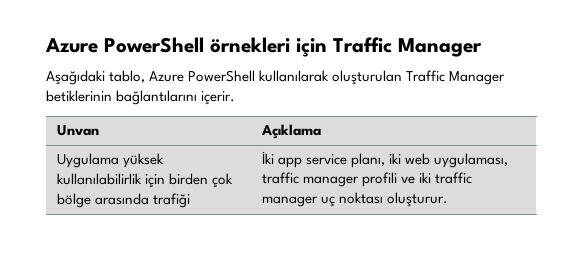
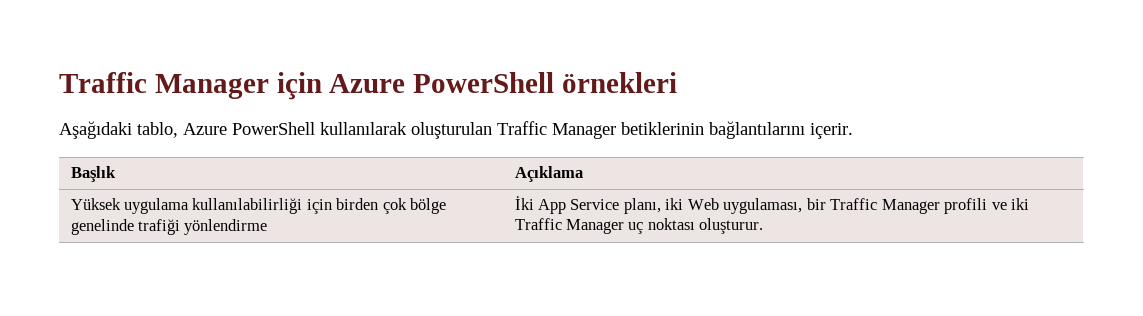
- Azure PowerShell örnekleri için Traffic Manager
+ Traffic Manager için Azure PowerShell örnekleri
- Unvan | Açıklama
+ Başlık | Açıklama
- Uygulama yüksek kullanılabilirlik için birden çok bölge arasında trafiği | İki app service planı, iki web uygulaması, traffic manager profili ve iki traffic manager uç noktası oluşturur.
+ Yüksek uygulama kullanılabilirliği için birden çok bölge genelinde trafiği yönlendirme | İki App Service planı, iki Web uygulaması, bir Traffic Manager profili ve iki Traffic Manager uç noktası oluşturur.

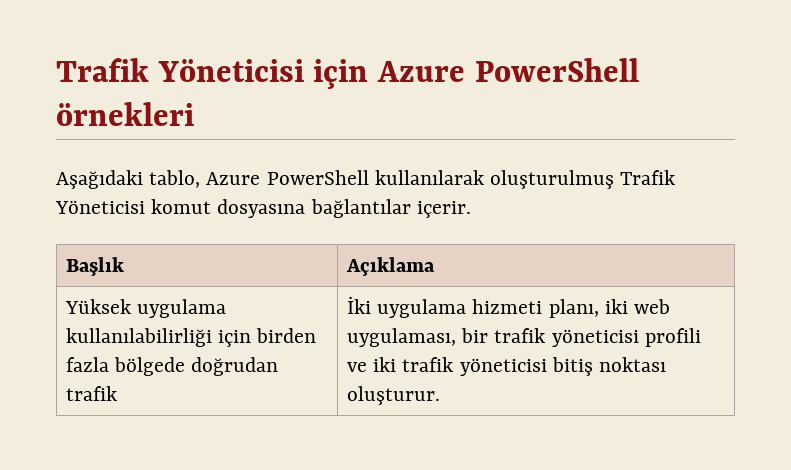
- Traffic Manager için Azure PowerShell örnekleri
+ Trafik Yöneticisi için Azure PowerShell örnekleri
- Aşağıdaki tablo, Azure PowerShell kullanılarak oluşturulan Traffic Manager betiklerinin bağlantılarını içerir.
+ Aşağıdaki tablo, Azure PowerShell kullanılarak oluşturulmuş Trafik Yöneticisi komut dosyasına bağlantılar içerir.
- Yüksek uygulama kullanılabilirliği için birden çok bölge genelinde trafiği yönlendirme | İki App Service planı, iki Web uygulaması, bir Traffic Manager profili ve iki Traffic Manager uç noktası oluşturur.
+ Yüksek uygulama kullanılabilirliği için birden fazla bölgede doğrudan trafik | İki uygulama hizmeti planı, iki web uygulaması, bir trafik yöneticisi profili ve iki trafik yöneticisi bitiş noktası oluşturur.

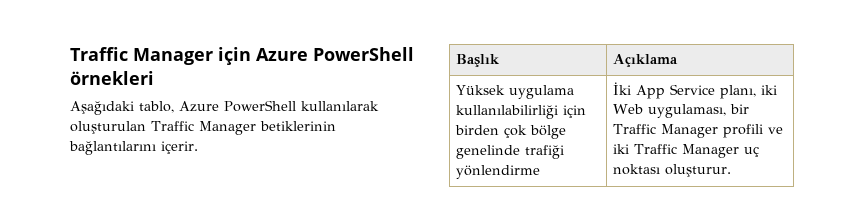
- Trafik Yöneticisi için Azure PowerShell örnekleri
+ Traffic Manager için Azure PowerShell örnekleri
- Aşağıdaki tablo, Azure PowerShell kullanılarak oluşturulmuş Trafik Yöneticisi komut dosyasına bağlantılar içerir.
+ Aşağıdaki tablo, Azure PowerShell kullanılarak oluşturulan Traffic Manager betiklerinin bağlantılarını içerir.
- Yüksek uygulama kullanılabilirliği için birden fazla bölgede doğrudan trafik | İki uygulama hizmeti planı, iki web uygulaması, bir trafik yöneticisi profili ve iki trafik yöneticisi bitiş noktası oluşturur.
+ Yüksek uygulama kullanılabilirliği için birden çok bölge genelinde trafiği yönlendirme | İki App Service planı, iki Web uygulaması, bir Traffic Manager profili ve iki Traffic Manager uç noktası oluşturur.

